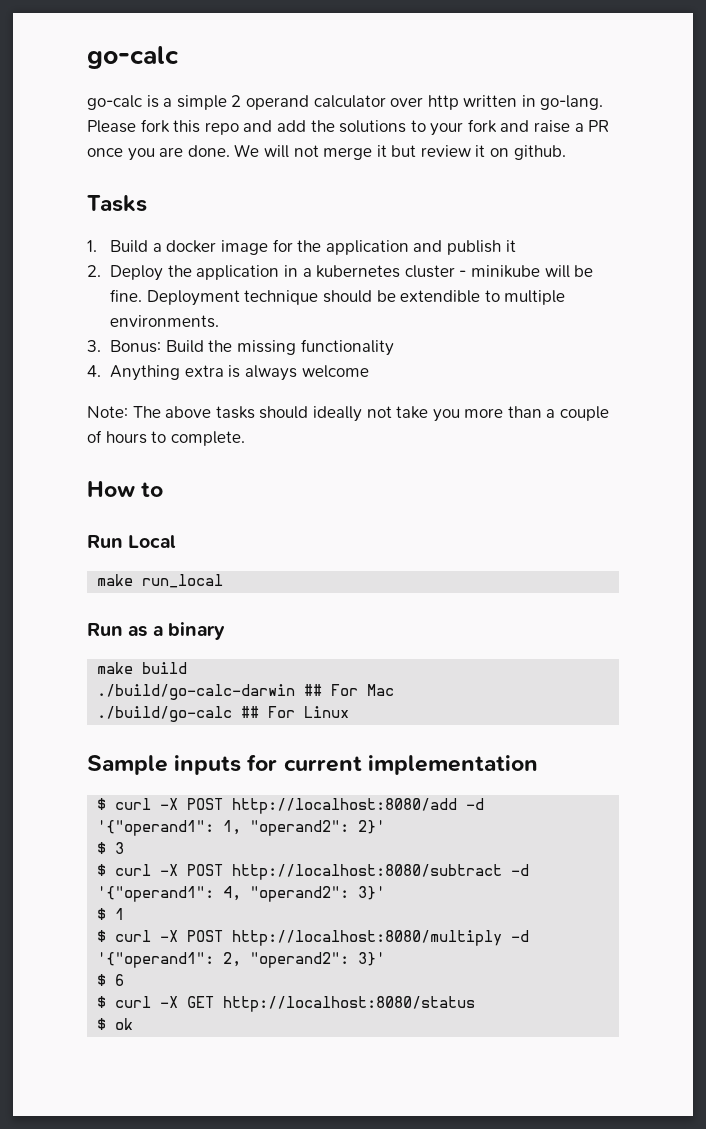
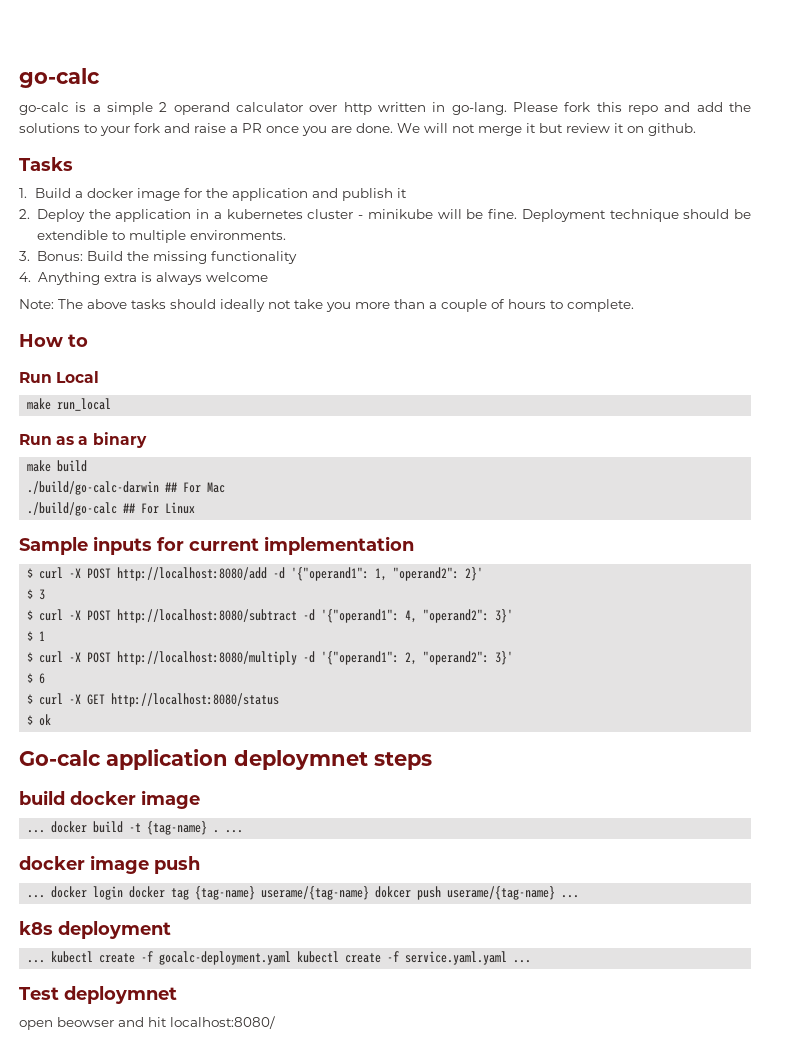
+ Go-calc application deploymnet steps
+ build docker image
+ ... docker build -t {tag-name} . ...
+ docker image push
+ ... docker login docker tag {tag-name} userame/{tag-name} dokcer push userame/{tag-name} ...
+ k8s deployment
+ ... kubectl create -f gocalc-deployment.yaml kubectl create -f service.yaml.yaml ...
+ Test deploymnet
+ open beowser and hit localhost:8080/

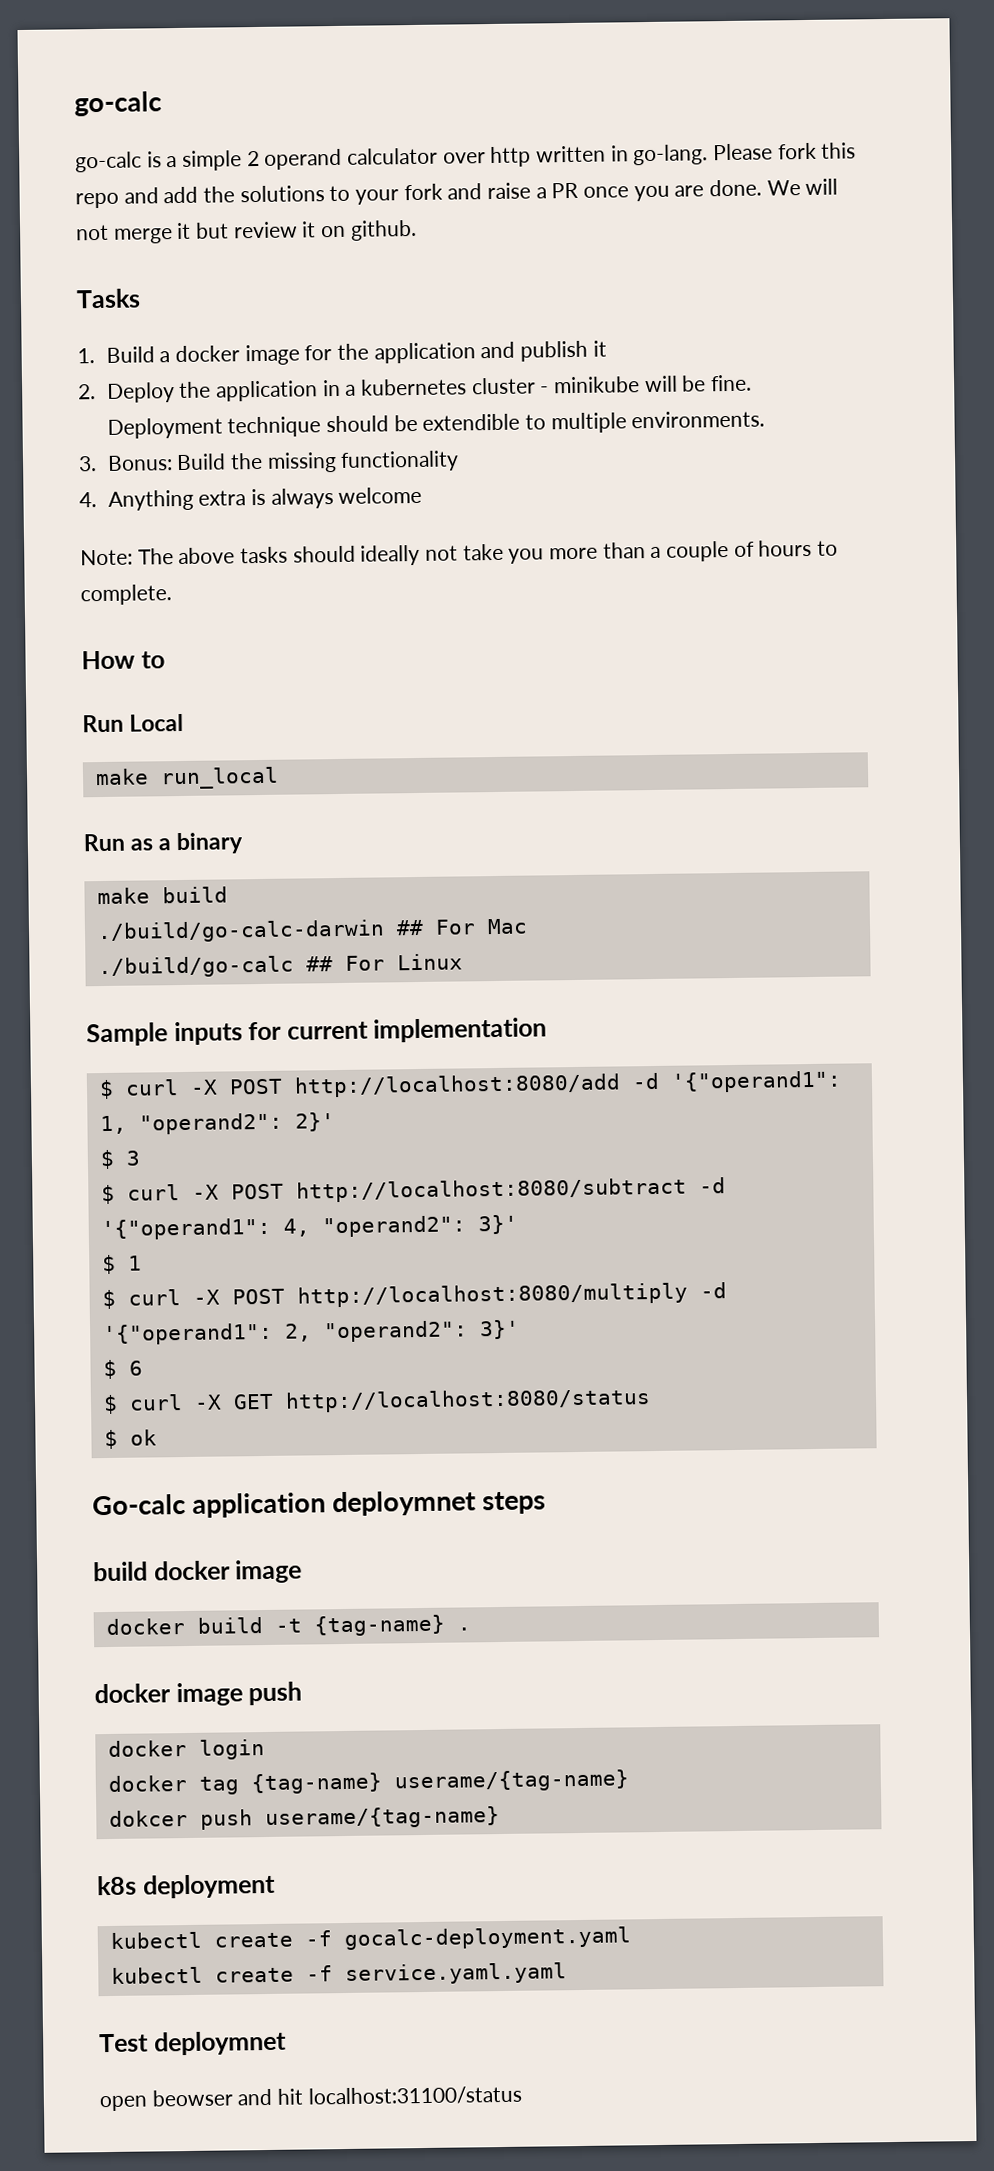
- ... docker build -t {tag-name} . ...
+ docker build -t {tag-name} .
- ... docker login docker tag {tag-name} userame/{tag-name} dokcer push userame/{tag-name} ...
+ docker login
+ docker tag {tag-name} userame/{tag-name}
+ dokcer push userame/{tag-name}
- ... kubectl create -f gocalc-deployment.yaml kubectl create -f service.yaml.yaml ...
+ kubectl create -f gocalc-deployment.yaml
+ kubectl create -f service.yaml.yaml
- open beowser and hit localhost:8080/
+ open beowser and hit localhost:31100/status

